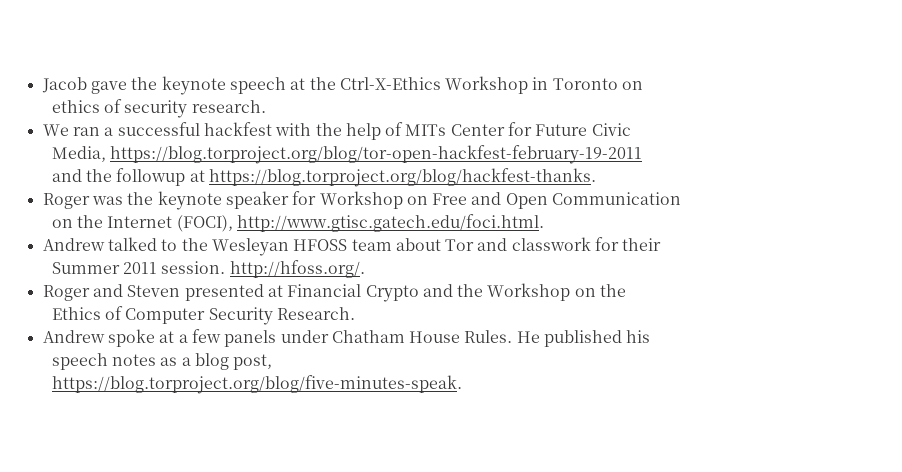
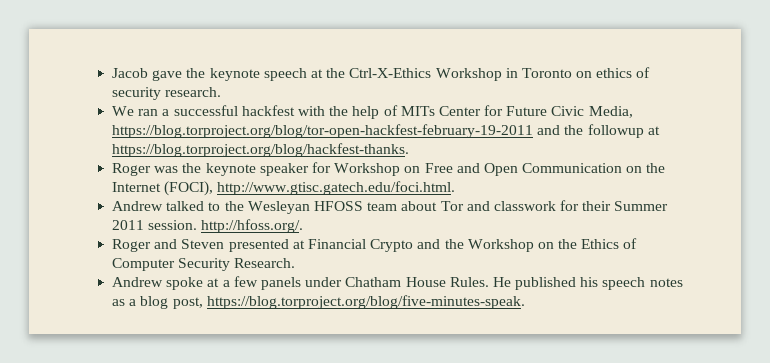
- Jacob gave the keynote speech at the Ctrl-X-Ethics Workshop in Toronto on
- ethics of security research.
+ Jacob gave the keynote speech at the Ctrl-X-Ethics Workshop in Toronto on ethics of security research.
- We ran a successful hackfest with the help of MITs Center for Future Civic
- Media, https://blog.torproject.org/blog/tor-open-hackfest-february-19-2011
- and the followup at https://blog.torproject.org/blog/hackfest-thanks.
+ We ran a successful hackfest with the help of MITs Center for Future Civic Media, https://blog.torproject.org/blog/tor-open-hackfest-february-19-2011 and the followup at https://blog.torproject.org/blog/hackfest-thanks.
- Roger was the keynote speaker for Workshop on Free and Open Communication
- on the Internet (FOCI), http://www.gtisc.gatech.edu/foci.html.
+ Roger was the keynote speaker for Workshop on Free and Open Communication on the Internet (FOCI), http://www.gtisc.gatech.edu/foci.html.
- Andrew talked to the Wesleyan HFOSS team about Tor and classwork for their
- Summer 2011 session. http://hfoss.org/.
+ Andrew talked to the Wesleyan HFOSS team about Tor and classwork for their Summer 2011 session. http://hfoss.org/.
- Roger and Steven presented at Financial Crypto and the Workshop on the
- Ethics of Computer Security Research.
+ Roger and Steven presented at Financial Crypto and the Workshop on the Ethics of Computer Security Research.
- He published his
- speech notes as a blog post,
- https://blog.torproject.org/blog/five-minutes-speak.
+ He published his speech notes as a blog post, https://blog.torproject.org/blog/five-minutes-speak.

